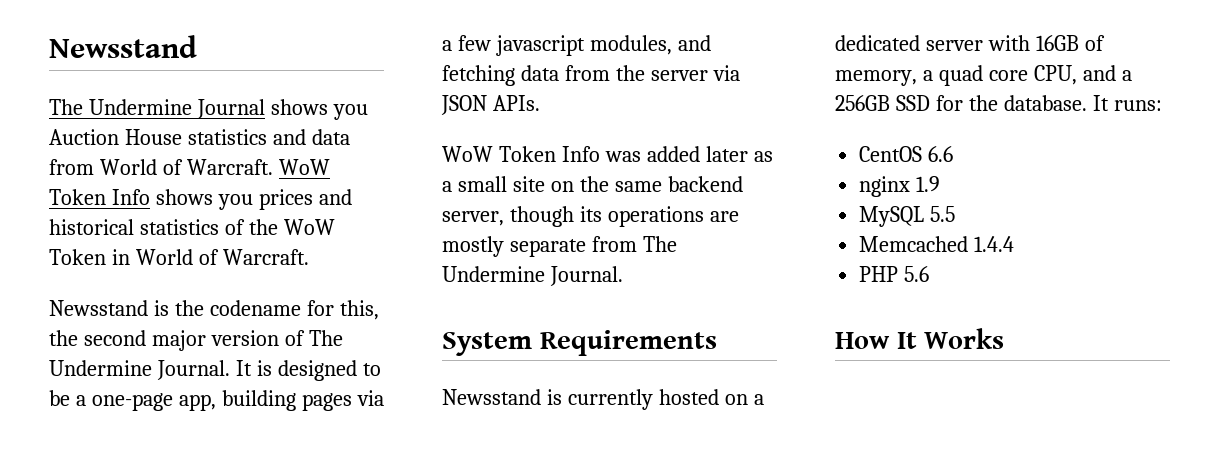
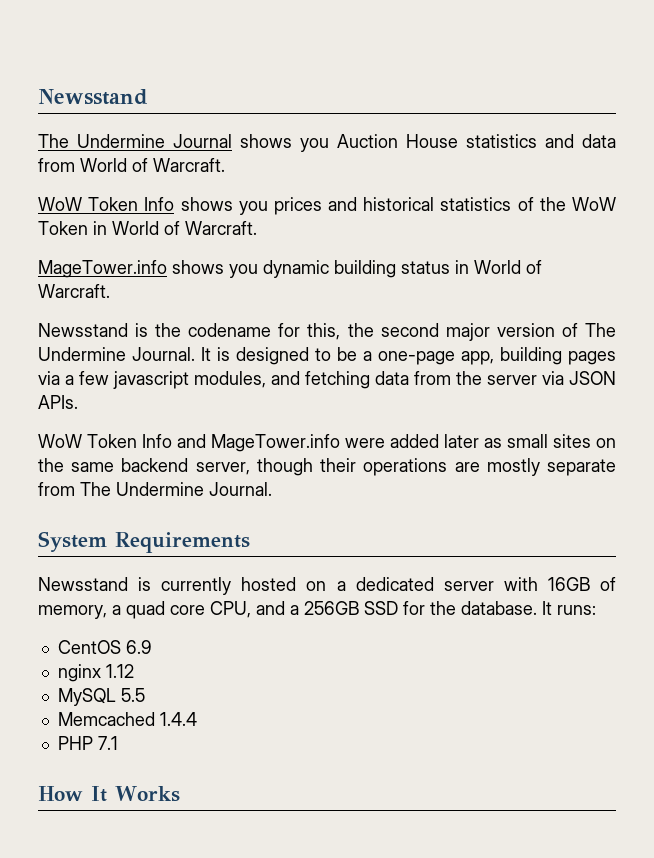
- The Undermine Journal shows you Auction House statistics and data from World of Warcraft. WoW Token Info shows you prices and historical statistics of the WoW Token in World of Warcraft.
+ The Undermine Journal shows you Auction House statistics and data from World of Warcraft.
+ WoW Token Info shows you prices and historical statistics of the WoW Token in World of Warcraft.
+ MageTower.info shows you dynamic building status in World of Warcraft.
- WoW Token Info was added later as a small site on the same backend server, though its operations are mostly separate from The Undermine Journal.
+ WoW Token Info and MageTower.info were added later as small sites on the same backend server, though their operations are mostly separate from The Undermine Journal.
- CentOS 6.6
+ CentOS 6.9
- nginx 1.9
+ nginx 1.12
- PHP 5.6
+ PHP 7.1

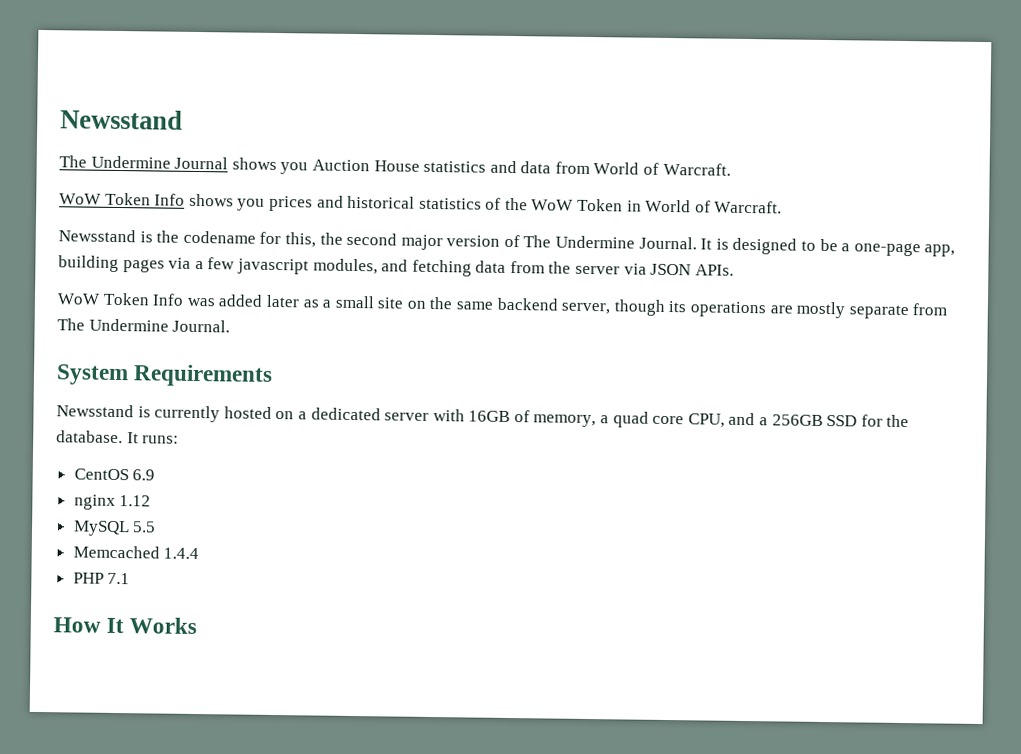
- MageTower.info shows you dynamic building status in World of Warcraft.
- WoW Token Info and MageTower.info were added later as small sites on the same backend server, though their operations are mostly separate from The Undermine Journal.
+ WoW Token Info was added later as a small site on the same backend server, though its operations are mostly separate from The Undermine Journal.

